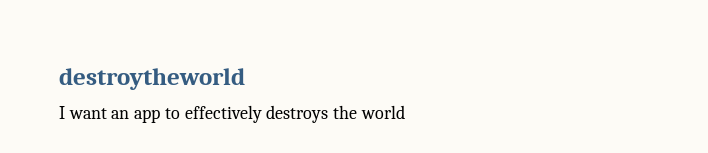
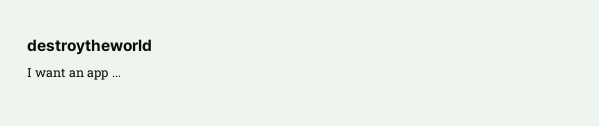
- I want an app to effectively destroys the world
+ I want an app ...

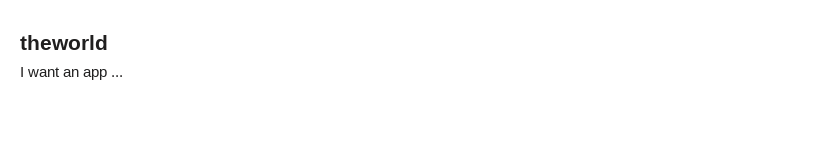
- destroytheworld
+ theworld

